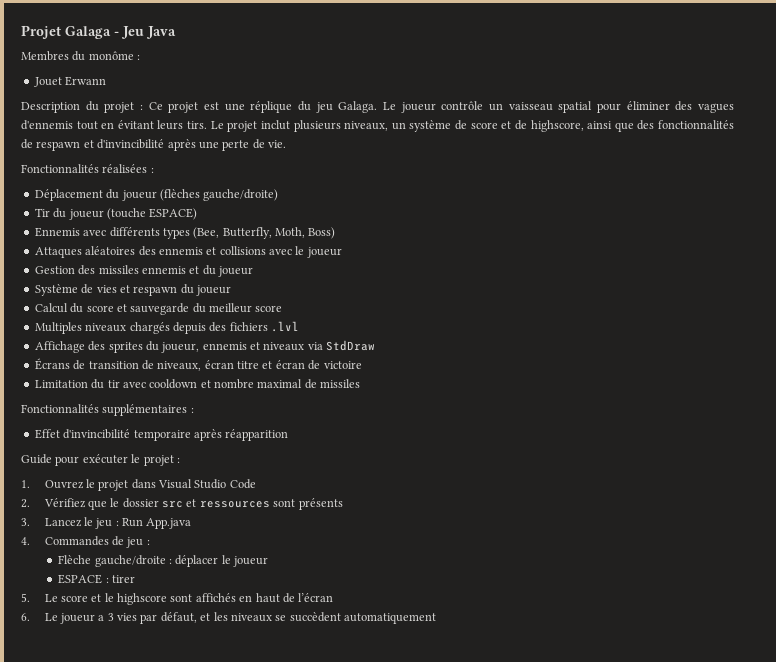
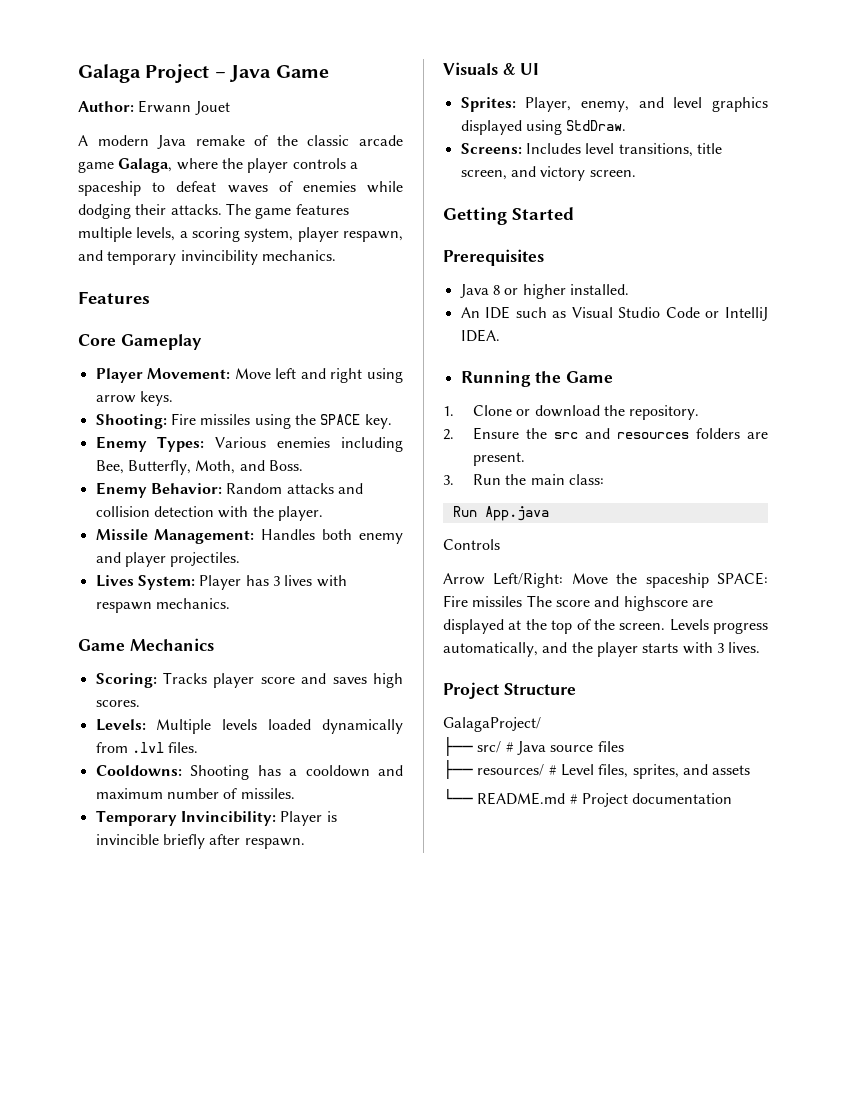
- Projet Galaga - Jeu Java
- Membres du monôme :
- Jouet Erwann
- Description du projet : Ce projet est une réplique du jeu Galaga. Le joueur contrôle un vaisseau spatial pour éliminer des vagues d'ennemis tout en évitant leurs tirs. Le projet inclut plusieurs niveaux, un système de score et de highscore, ainsi que des fonctionnalités de respawn et d'invincibilité après une perte de vie.
- Fonctionnalités réalisées :
- Déplacement du joueur (flèches gauche/droite)
- Tir du joueur (touche ESPACE)
- Ennemis avec différents types (Bee, Butterfly, Moth, Boss)
- Attaques aléatoires des ennemis et collisions avec le joueur
- Gestion des missiles ennemis et du joueur
- Système de vies et respawn du joueur
- Calcul du score et sauvegarde du meilleur score
- Multiples niveaux chargés depuis des fichiers .lvl
- Affichage des sprites du joueur, ennemis et niveaux via StdDraw
- Écrans de transition de niveaux, écran titre et écran de victoire
- Limitation du tir avec cooldown et nombre maximal de missiles
- Fonctionnalités supplémentaires :
- Effet d'invincibilité temporaire après réapparition
- Guide pour exécuter le projet :
- 1. Ouvrez le projet dans Visual Studio Code
- 2. Vérifiez que le dossier src et ressources sont présents
- 3. Lancez le jeu : Run App.java
- 4. Commandes de jeu :
- Flèche gauche/droite : déplacer le joueur
- ESPACE : tirer
- 5. Le score et le highscore sont affichés en haut de l’écran
- 6. Le joueur a 3 vies par défaut, et les niveaux se succèdent automatiquement
+ Galaga Project – Java Game
+ Author: Erwann Jouet
+ A modern Java remake of the classic arcade game Galaga, where the player controls a spaceship to defeat waves of enemies while dodging their attacks. The game features multiple levels, a scoring system, player respawn, and temporary invincibility mechanics.
+ Features
+ Core Gameplay
+ Player Movement: Move left and right using arrow keys.
+ Shooting: Fire missiles using the SPACE key.
+ Enemy Types: Various enemies including Bee, Butterfly, Moth, and Boss.
+ Enemy Behavior: Random attacks and collision detection with the player.
+ Missile Management: Handles both enemy and player projectiles.
+ Lives System: Player has 3 lives with respawn mechanics.
+ Game Mechanics
+ Scoring: Tracks player score and saves high scores.
+ Levels: Multiple levels loaded dynamically from .lvl files.
+ Cooldowns: Shooting has a cooldown and maximum number of missiles.
+ Temporary Invincibility: Player is invincible briefly after respawn.
+ Visuals & UI
+ Sprites: Player, enemy, and level graphics displayed using StdDraw.
+ Screens: Includes level transitions, title screen, and victory screen.
+ Getting Started
+ Prerequisites
+ Java 8 or higher installed.
+ An IDE such as Visual Studio Code or IntelliJ IDEA.
+ Running the Game
+ 1. Clone or download the repository.
+ 2. Ensure the src and resources folders are present.
+ 3. Run the main class:
+ Run App.java
+ Controls
+ Arrow Left/Right: Move the spaceship SPACE: Fire missiles The score and highscore are displayed at the top of the screen. Levels progress automatically, and the player starts with 3 lives.
+ Project Structure
+ GalagaProject/
+ ├── src/ # Java source files
+ ├── resources/ # Level files, sprites, and assets
+ └── README.md # Project documentation

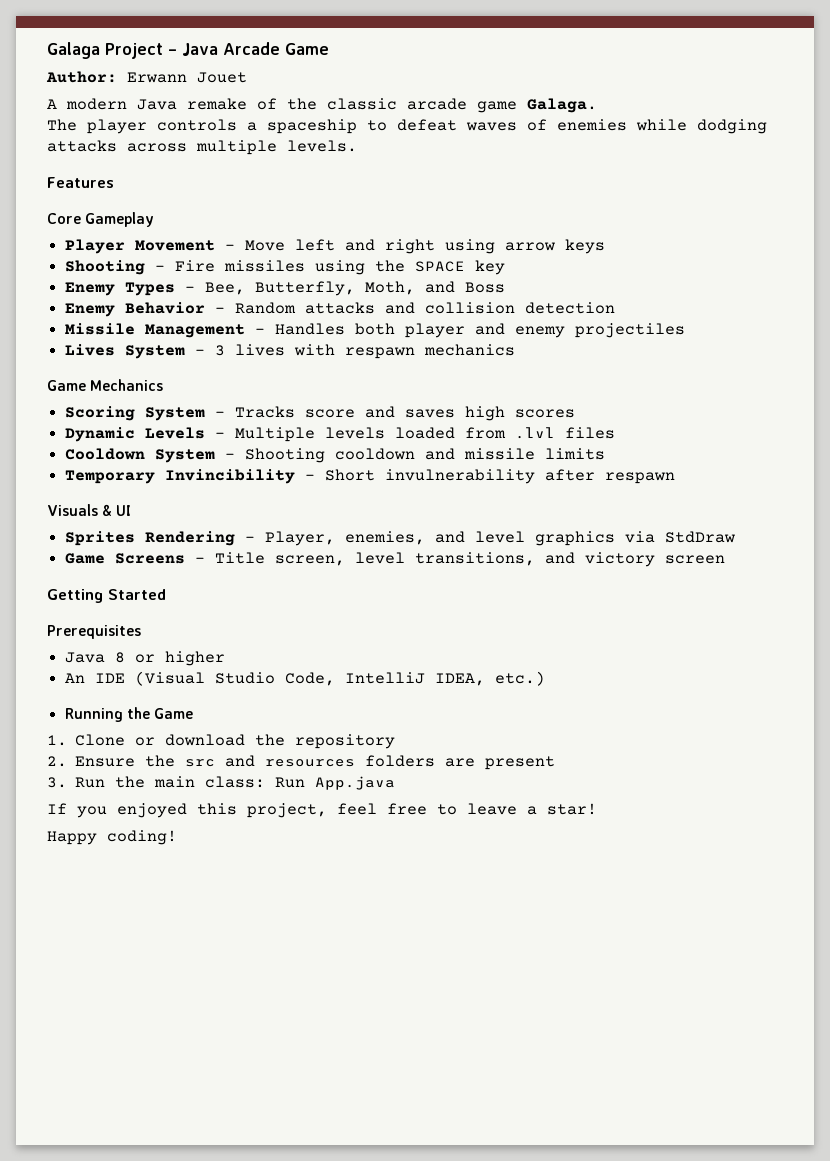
- Galaga Project – Java Game
+ Galaga Project – Java Arcade Game
- A modern Java remake of the classic arcade game Galaga, where the player controls a spaceship to defeat waves of enemies while dodging their attacks. The game features multiple levels, a scoring system, player respawn, and temporary invincibility mechanics.
+ A modern Java remake of the classic arcade game Galaga.
+ The player controls a spaceship to defeat waves of enemies while dodging attacks across multiple levels.
- Player Movement: Move left and right using arrow keys.
- Shooting: Fire missiles using the SPACE key.
- Enemy Types: Various enemies including Bee, Butterfly, Moth, and Boss.
- Enemy Behavior: Random attacks and collision detection with the player.
- Missile Management: Handles both enemy and player projectiles.
- Lives System: Player has 3 lives with respawn mechanics.
+ Player Movement – Move left and right using arrow keys
+ Shooting – Fire missiles using the SPACE key
+ Enemy Types – Bee, Butterfly, Moth, and Boss
+ Enemy Behavior – Random attacks and collision detection
+ Missile Management – Handles both player and enemy projectiles
+ Lives System – 3 lives with respawn mechanics
- Scoring: Tracks player score and saves high scores.
- Levels: Multiple levels loaded dynamically from .lvl files.
- Cooldowns: Shooting has a cooldown and maximum number of missiles.
- Temporary Invincibility: Player is invincible briefly after respawn.
+ Scoring System – Tracks score and saves high scores
+ Dynamic Levels – Multiple levels loaded from .lvl files
+ Cooldown System – Shooting cooldown and missile limits
+ Temporary Invincibility – Short invulnerability after respawn
  Visuals & UI
- Sprites: Player, enemy, and level graphics displayed using StdDraw.
- Screens: Includes level transitions, title screen, and victory screen.
+ Sprites Rendering – Player, enemies, and level graphics via StdDraw
+ Game Screens – Title screen, level transitions, and victory screen
- Java 8 or higher installed.
+ Java 8 or higher
- An IDE such as Visual Studio Code or IntelliJ IDEA.
+ An IDE (Visual Studio Code, IntelliJ IDEA, etc.)
- 1. Clone or download the repository.
+ 1. Clone or download the repository
- 2. Ensure the src and resources folders are present.
+ 2. Ensure the src and resources folders are present
- 3. Run the main class:
- Run App.java
+ 3. Run the main class: Run App.java
- Controls
- Arrow Left/Right: Move the spaceship SPACE: Fire missiles The score and highscore are displayed at the top of the screen. Levels progress automatically, and the player starts with 3 lives.
- Project Structure
- GalagaProject/
- ├── src/ # Java source files
- ├── resources/ # Level files, sprites, and assets
- └── README.md # Project documentation
+ If you enjoyed this project, feel free to leave a star!
+ Happy coding!

